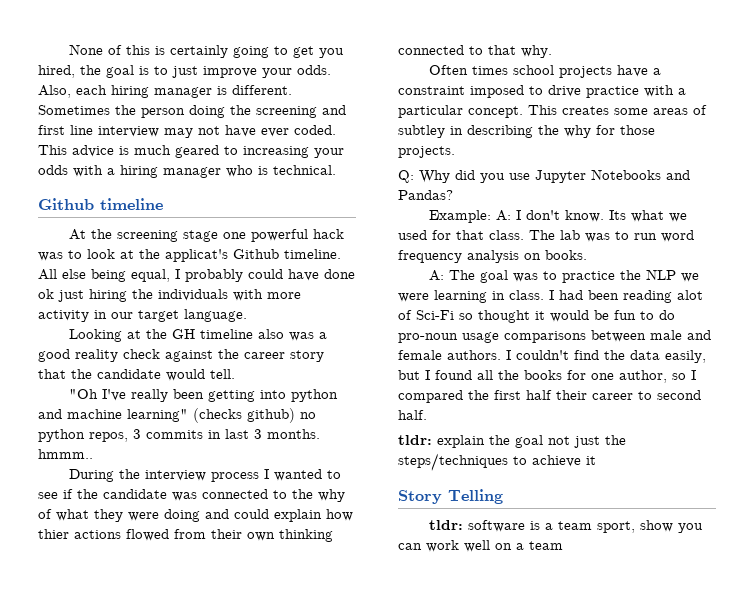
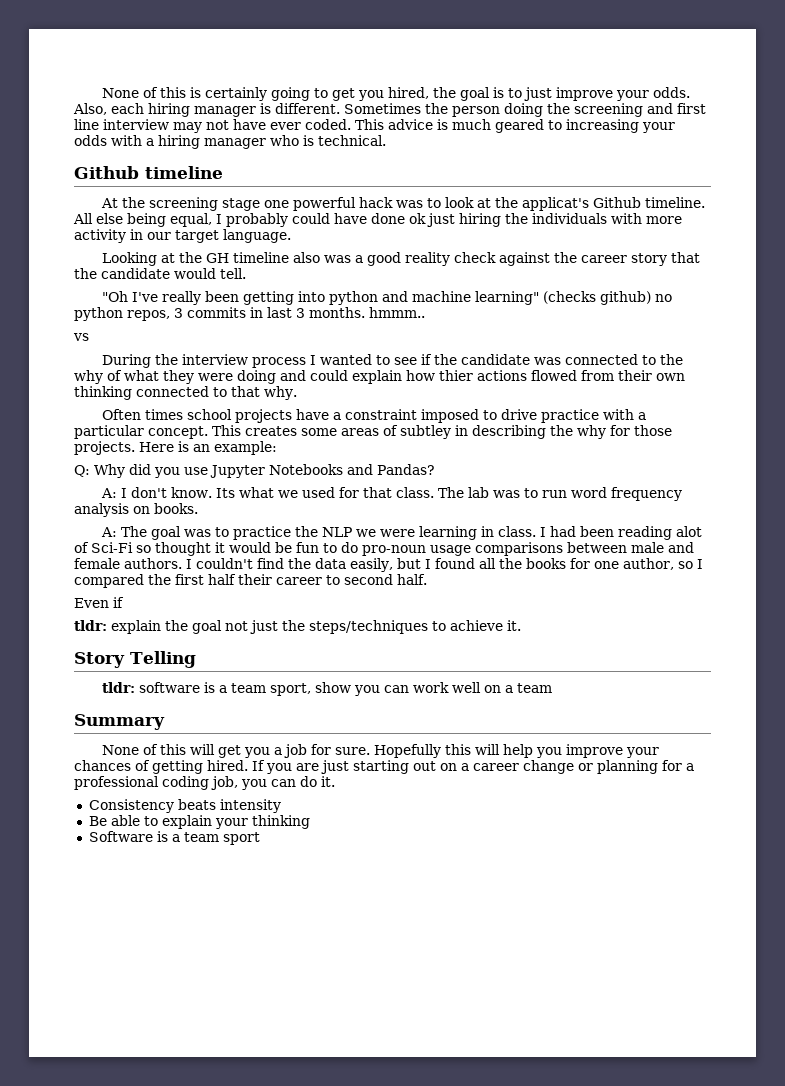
+ vs
+ Here is an example:
- Example: A: I don't know.
+ A: I don't know.
+ Even if
- tldr: explain the goal not just the steps/techniques to achieve it
+ tldr: explain the goal not just the steps/techniques to achieve it.
+ Summary
+ None of this will get you a job for sure. Hopefully this will help you improve your chances of getting hired. If you are just starting out on a career change or planning for a professional coding job, you can do it.
+ Consistency beats intensity
+ Be able to explain your thinking
+ Software is a team sport

